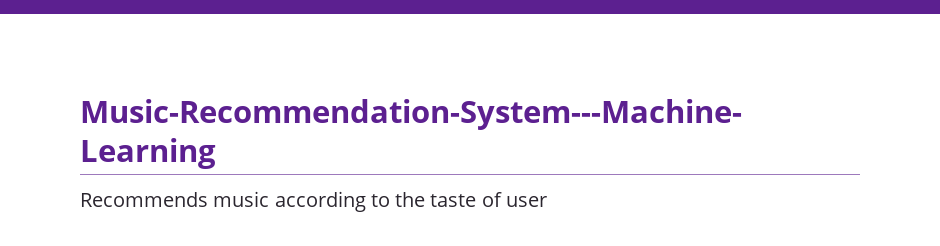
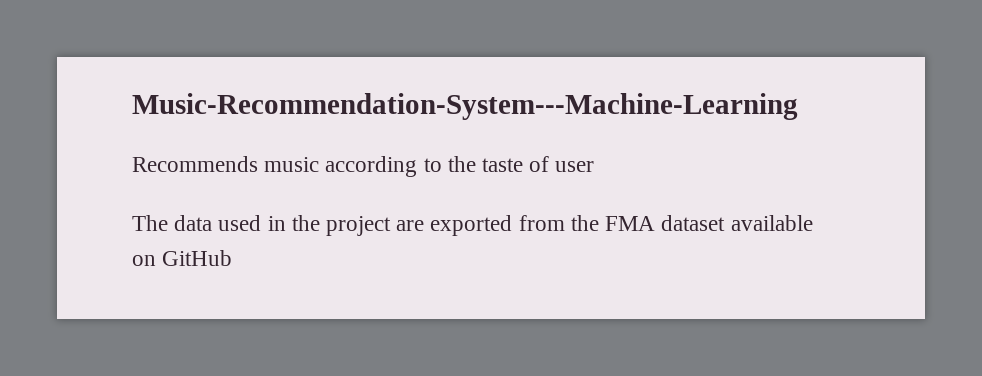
+ The data used in the project are exported from the FMA dataset available on GitHub

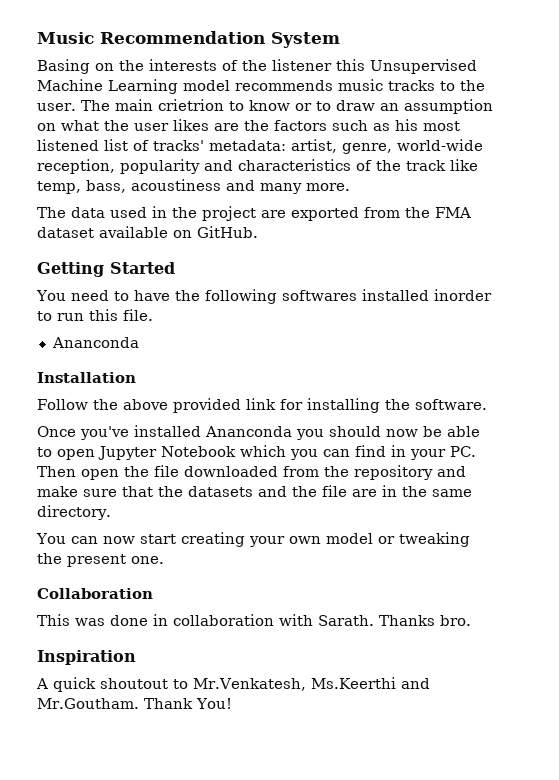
- Music-Recommendation-System---Machine-Learning
- Recommends music according to the taste of user
+ Music Recommendation System
+ Basing on the interests of the listener this Unsupervised Machine Learning model recommends music tracks to the user. The main crietrion to know or to draw an assumption on what the user likes are the factors such as his most listened list of tracks' metadata: artist, genre, world-wide reception, popularity and characteristics of the track like temp, bass, acoustiness and many more.
- The data used in the project are exported from the FMA dataset available on GitHub
+ The data used in the project are exported from the FMA dataset available on GitHub.
+ Getting Started
+ You need to have the following softwares installed inorder to run this file.
+ Ananconda
+ Installation
+ Follow the above provided link for installing the software.
+ Once you've installed Ananconda you should now be able to open Jupyter Notebook which you can find in your PC. Then open the file downloaded from the repository and make sure that the datasets and the file are in the same directory.
+ You can now start creating your own model or tweaking the present one.
+ Collaboration
+ This was done in collaboration with Sarath. Thanks bro.
+ Inspiration
+ A quick shoutout to Mr.Venkatesh, Ms.Keerthi and Mr.Goutham. Thank You!

